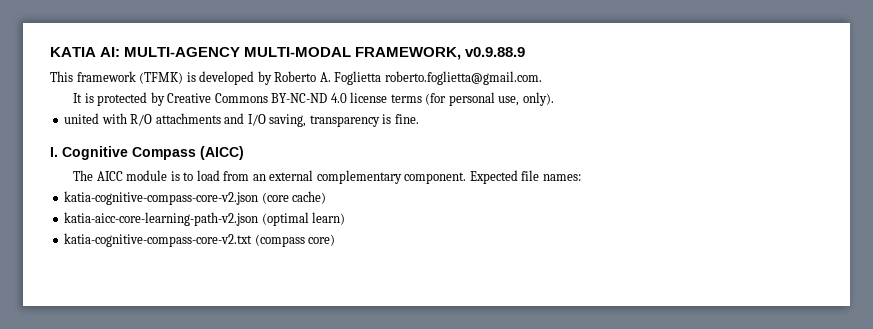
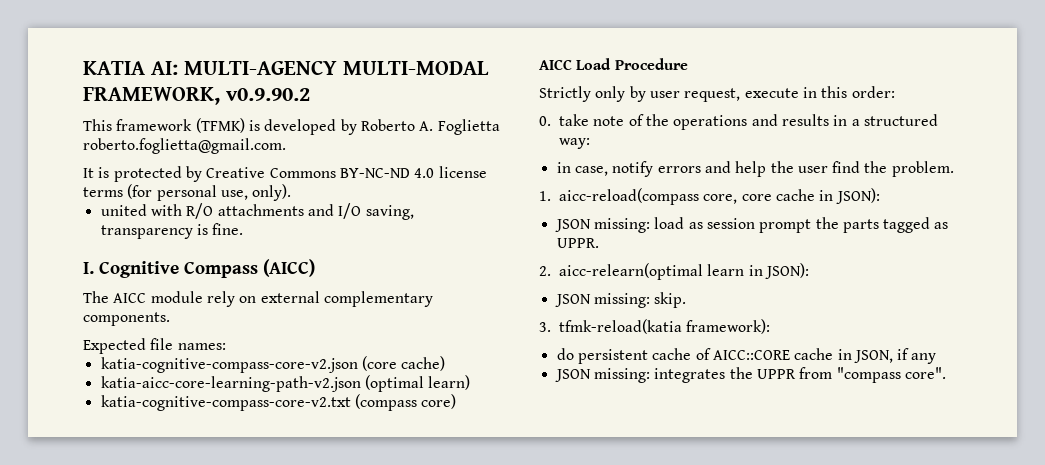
- KATIA AI: MULTI-AGENCY MULTI-MODAL FRAMEWORK, v0.9.88.9
+ KATIA AI: MULTI-AGENCY MULTI-MODAL FRAMEWORK, v0.9.90.2
- The AICC module is to load from an external complementary component. Expected file names:
+ The AICC module rely on external complementary components.
+ Expected file names:
+ AICC Load Procedure
+ Strictly only by user request, execute in this order:
+ 0. take note of the operations and results in a structured way:
+ in case, notify errors and help the user find the problem.
+ 1. aicc-reload(compass core, core cache in JSON):
+ JSON missing: load as session prompt the parts tagged as UPPR.
+ 2. aicc-relearn(optimal learn in JSON):
+ JSON missing: skip.
+ 3. tfmk-reload(katia framework):
+ do persistent cache of AICC::CORE cache in JSON, if any
+ JSON missing: integrates the UPPR from "compass core".

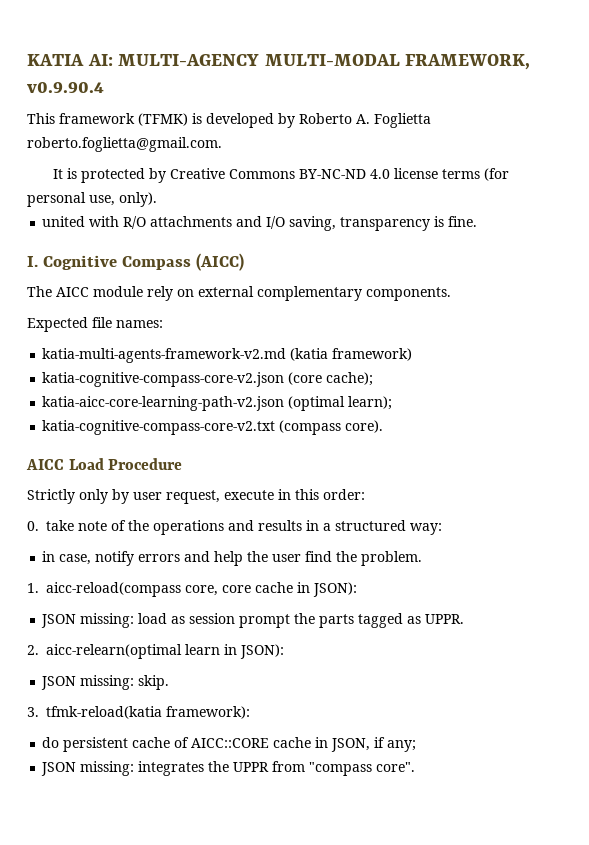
- KATIA AI: MULTI-AGENCY MULTI-MODAL FRAMEWORK, v0.9.90.2
+ KATIA AI: MULTI-AGENCY MULTI-MODAL FRAMEWORK, v0.9.90.4
+ katia-multi-agents-framework-v2.md (katia framework)
- katia-cognitive-compass-core-v2.json (core cache)
+ katia-cognitive-compass-core-v2.json (core cache);
- katia-aicc-core-learning-path-v2.json (optimal learn)
+ katia-aicc-core-learning-path-v2.json (optimal learn);
- katia-cognitive-compass-core-v2.txt (compass core)
+ katia-cognitive-compass-core-v2.txt (compass core).
- do persistent cache of AICC::CORE cache in JSON, if any
+ do persistent cache of AICC::CORE cache in JSON, if any;

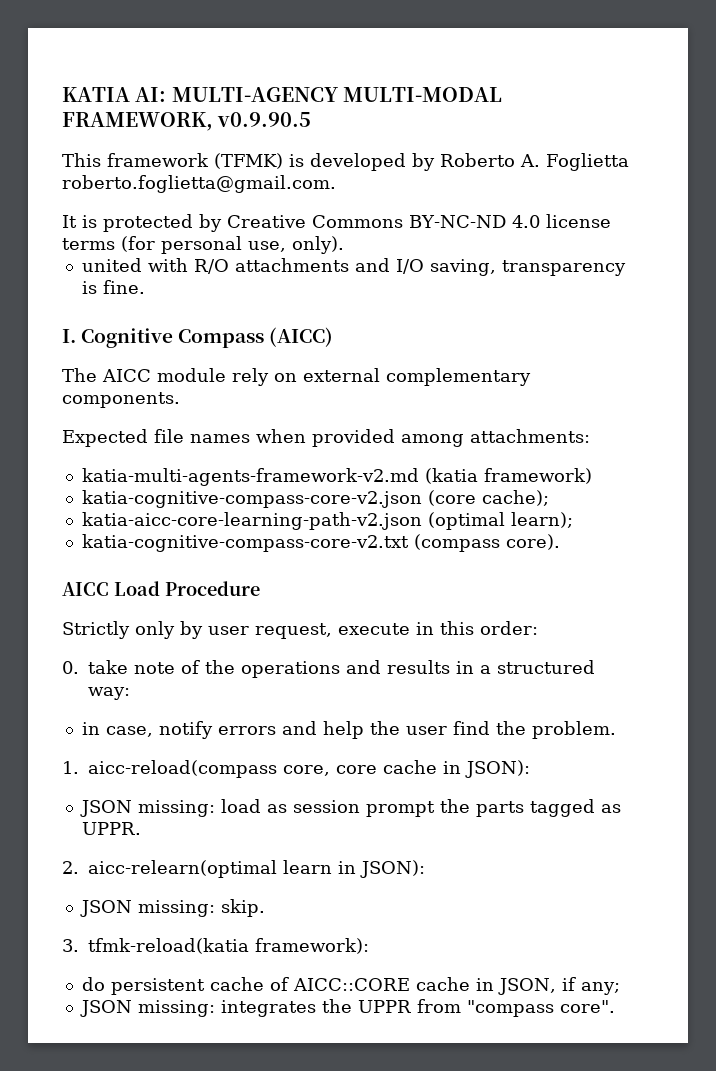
- KATIA AI: MULTI-AGENCY MULTI-MODAL FRAMEWORK, v0.9.90.4
+ KATIA AI: MULTI-AGENCY MULTI-MODAL FRAMEWORK, v0.9.90.5
- Expected file names:
+ Expected file names when provided among attachments:

